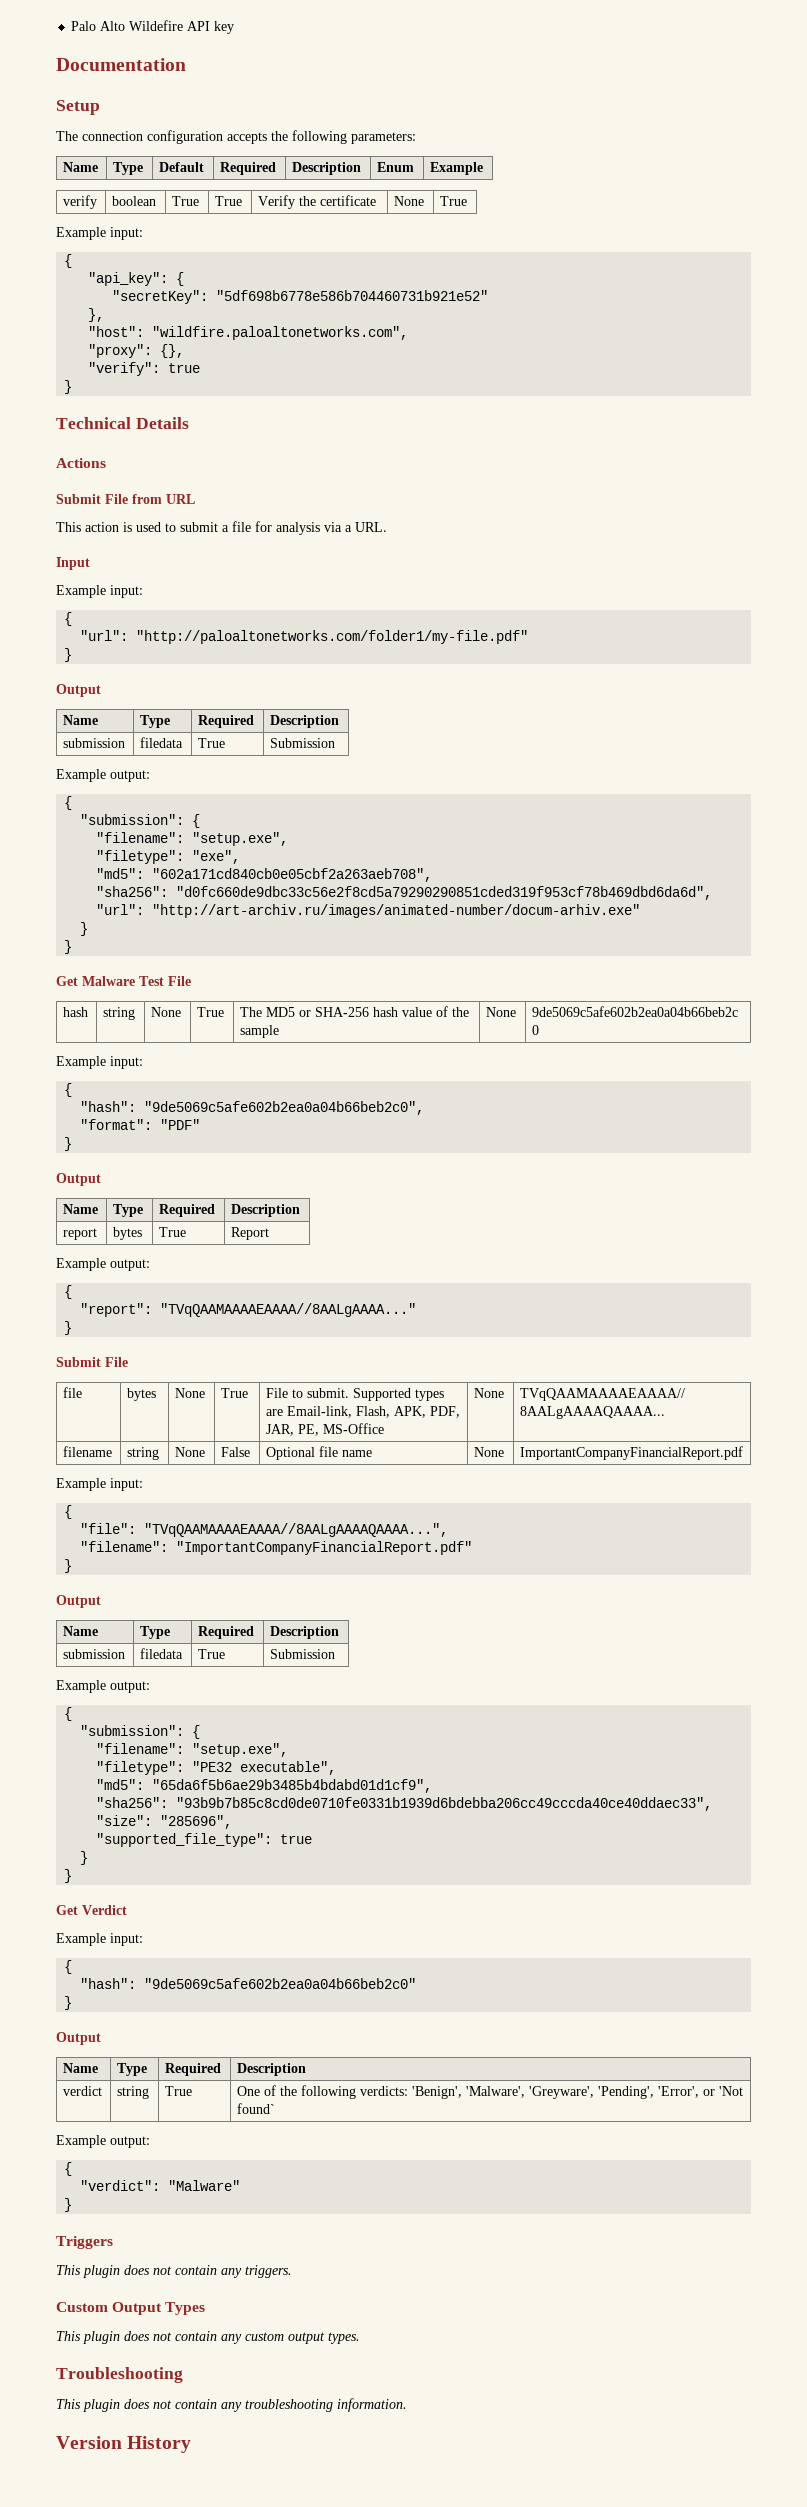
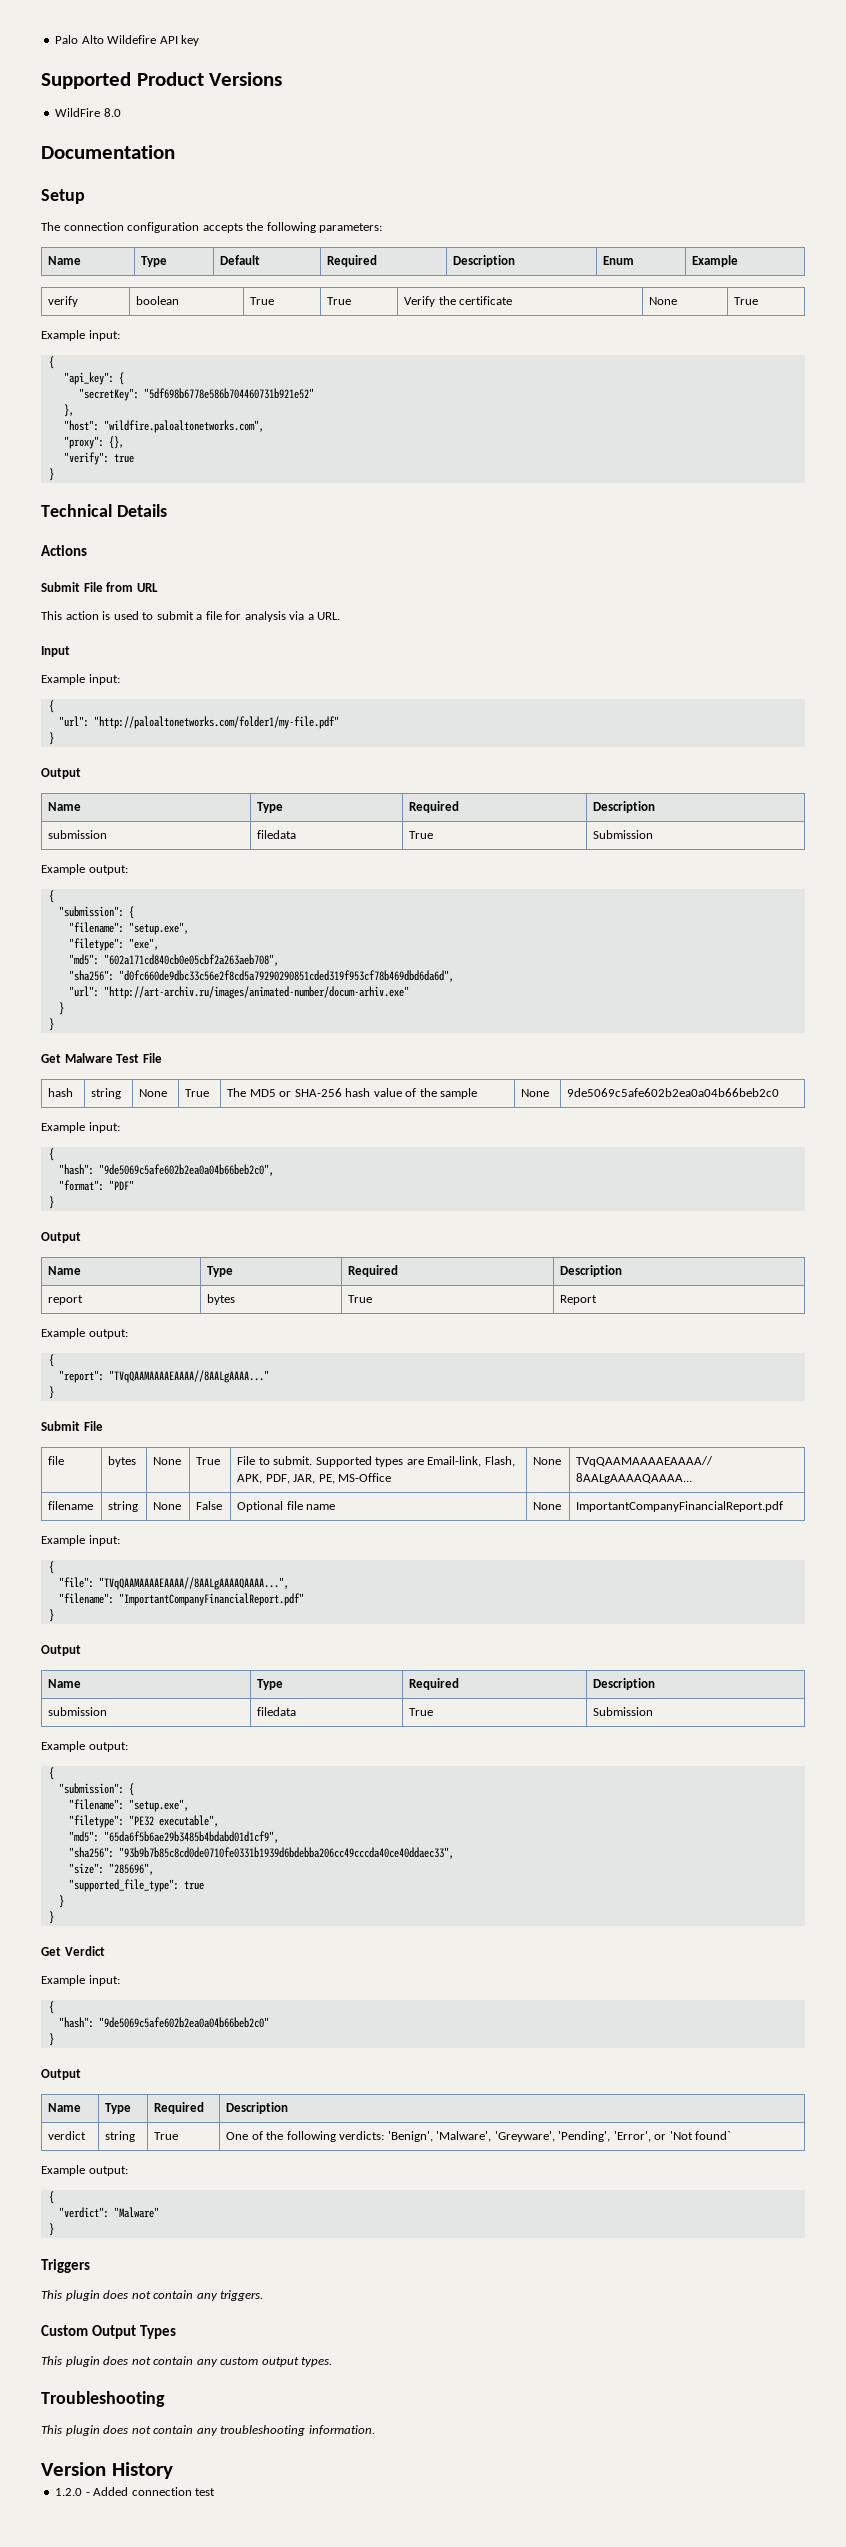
+ Supported Product Versions
+ WildFire 8.0
+ 1.2.0 - Added connection test

